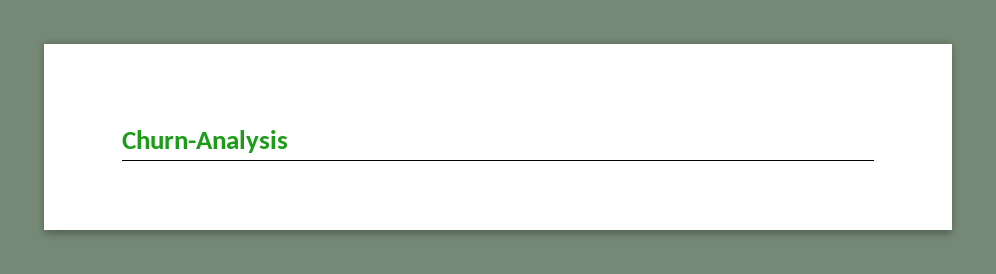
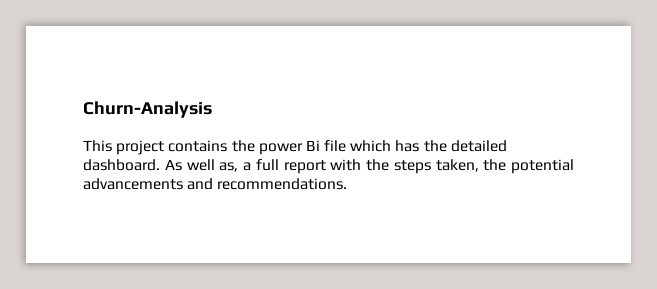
+ This project contains the power Bi file which has the detailed dashboard. As well as, a full report with the steps taken, the potential advancements and recommendations.

